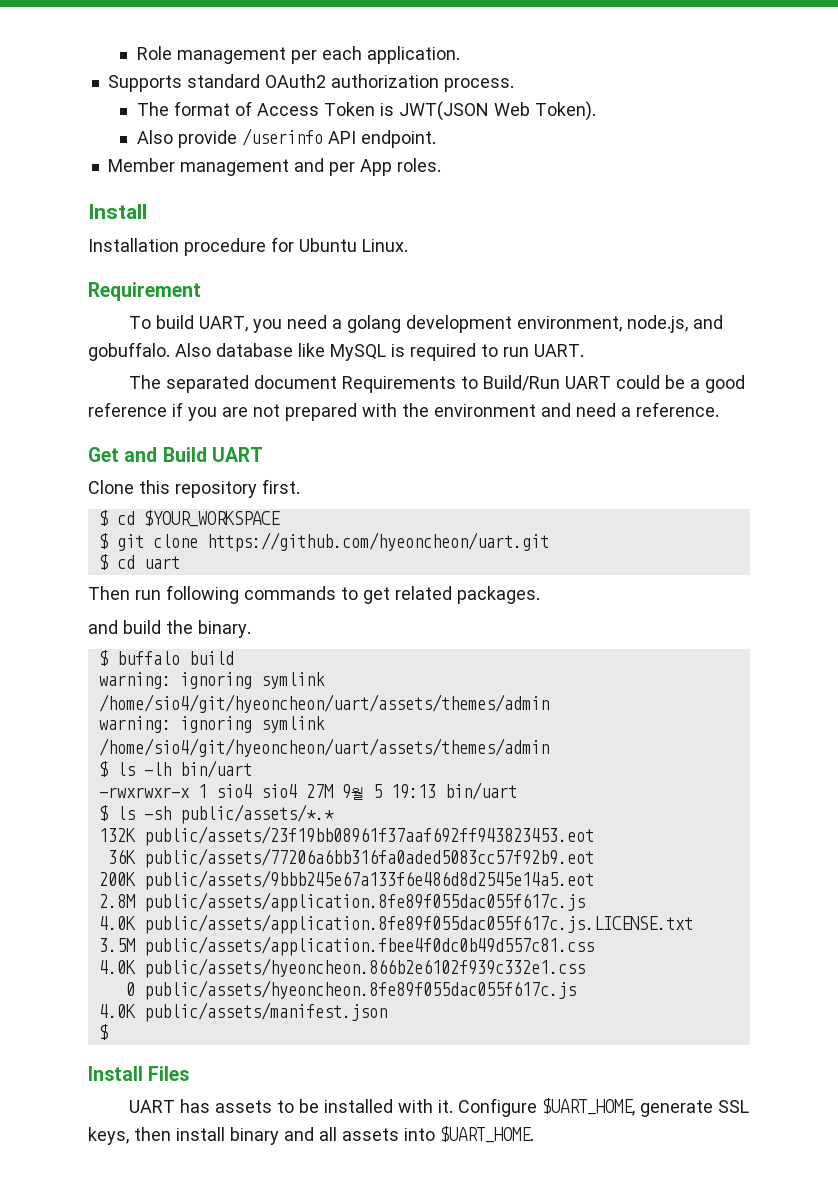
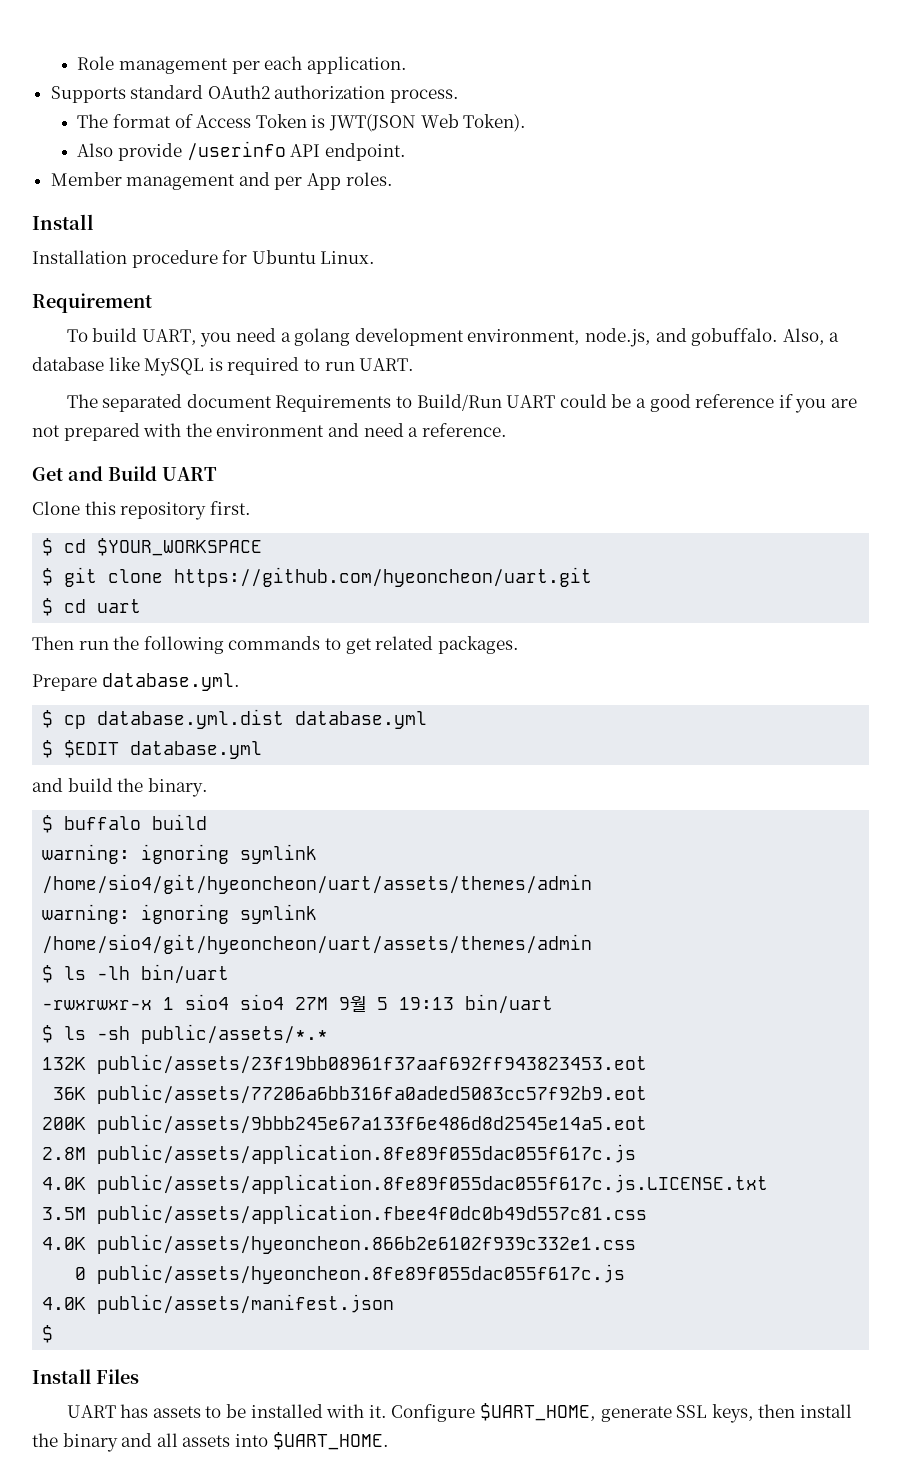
- Also database like MySQL is required to run UART.
+ Also, a database like MySQL is required to run UART.
- Then run following commands to get related packages.
+ Then run the following commands to get related packages.
+ Prepare database.yml.
+ $ cp database.yml.dist database.yml
+ $ $EDIT database.yml
- Configure $UART_HOME, generate SSL keys, then install binary and all assets into $UART_HOME.
+ Configure $UART_HOME, generate SSL keys, then install the binary and all assets into $UART_HOME.

